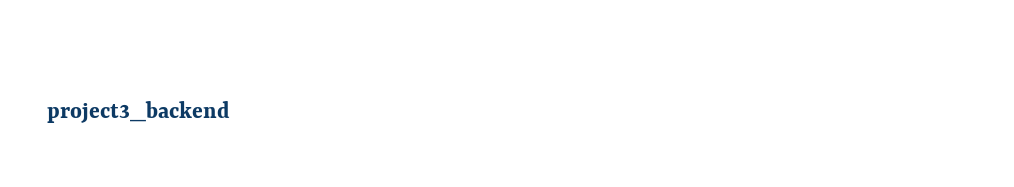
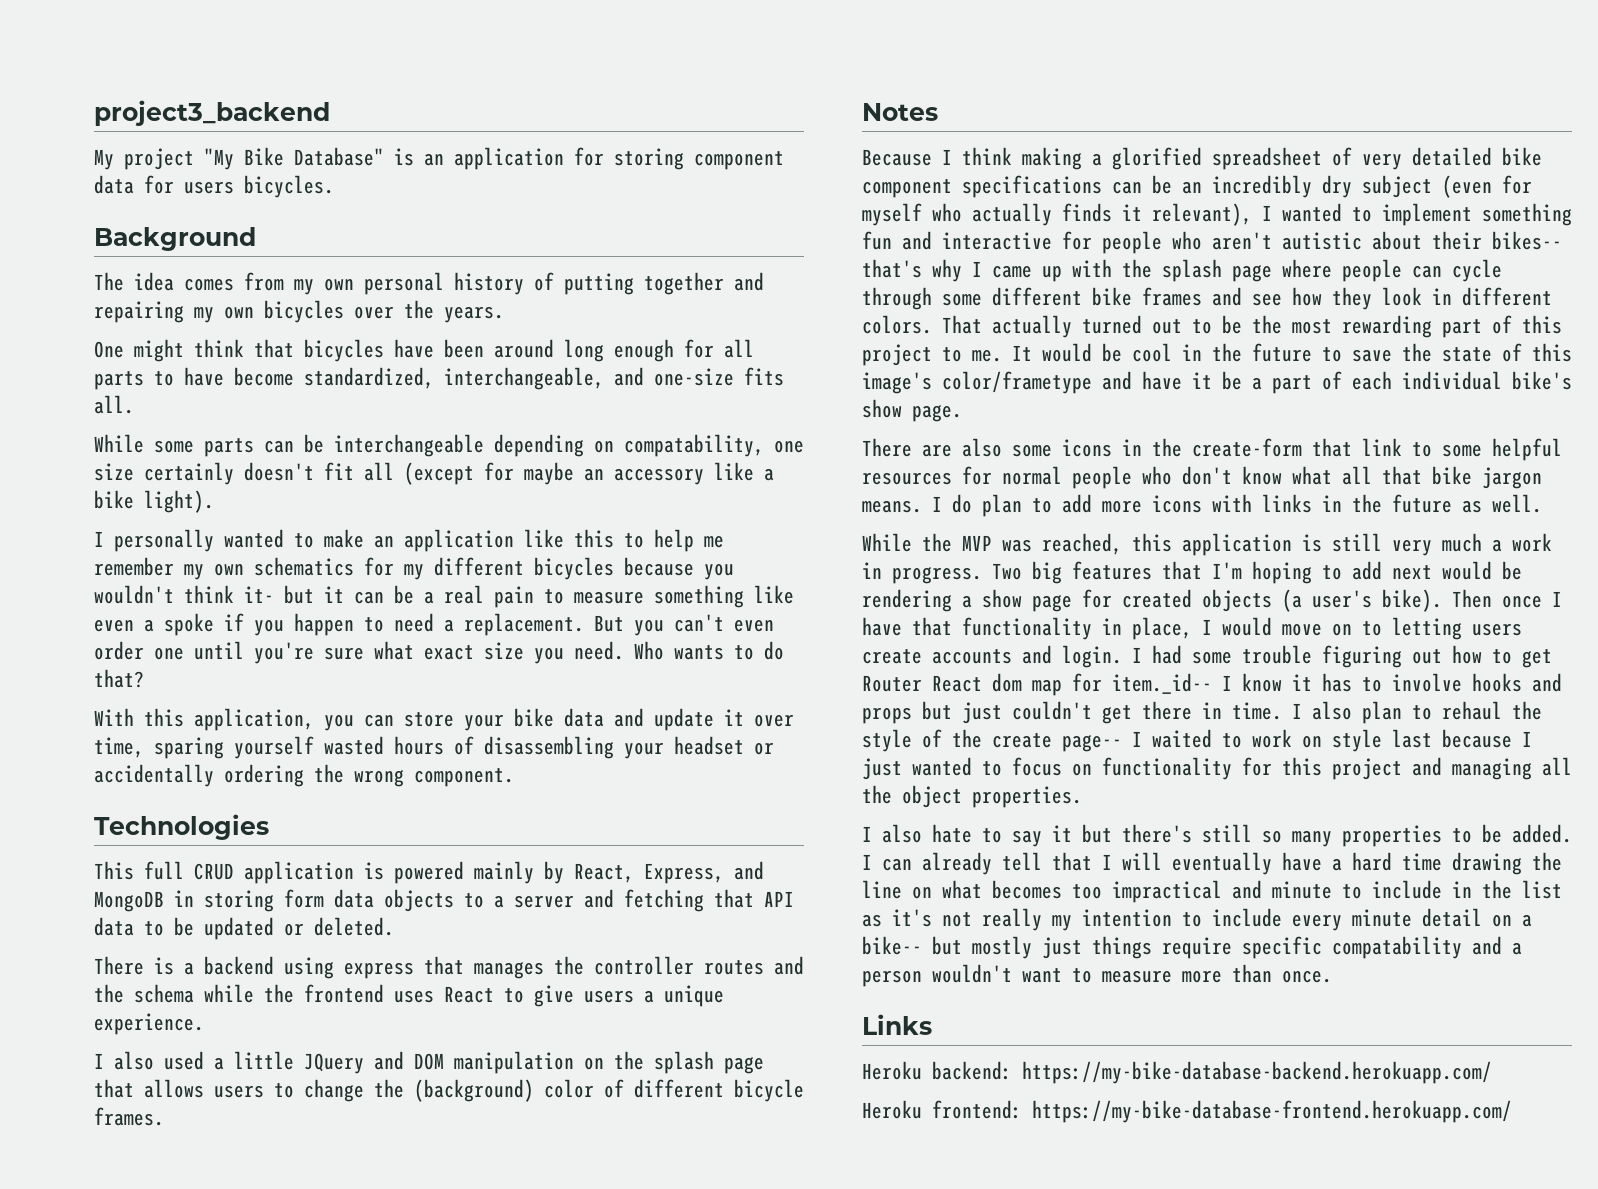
+ My project "My Bike Database" is an application for storing component data for users bicycles.
+ Background
+ The idea comes from my own personal history of putting together and repairing my own bicycles over the years.
+ One might think that bicycles have been around long enough for all parts to have become standardized, interchangeable, and one-size fits all.
+ While some parts can be interchangeable depending on compatability, one size certainly doesn't fit all (except for maybe an accessory like a bike light).
+ I personally wanted to make an application like this to help me remember my own schematics for my different bicycles because you wouldn't think it- but it can be a real pain to measure something like even a spoke if you happen to need a replacement. But you can't even order one until you're sure what exact size you need. Who wants to do that?
+ With this application, you can store your bike data and update it over time, sparing yourself wasted hours of disassembling your headset or accidentally ordering the wrong component.
+ Technologies
+ This full CRUD application is powered mainly by React, Express, and MongoDB in storing form data objects to a server and fetching that API data to be updated or deleted.
+ There is a backend using express that manages the controller routes and the schema while the frontend uses React to give users a unique experience.
+ I also used a little JQuery and DOM manipulation on the splash page that allows users to change the (background) color of different bicycle frames.
+ Notes
+ Because I think making a glorified spreadsheet of very detailed bike component specifications can be an incredibly dry subject (even for myself who actually finds it relevant), I wanted to implement something fun and interactive for people who aren't autistic about their bikes-- that's why I came up with the splash page where people can cycle through some different bike frames and see how they look in different colors. That actually turned out to be the most rewarding part of this project to me. It would be cool in the future to save the state of this image's color/frametype and have it be a part of each individual bike's show page.
+ There are also some icons in the create-form that link to some helpful resources for normal people who don't know what all that bike jargon means. I do plan to add more icons with links in the future as well.
+ While the MVP was reached, this application is still very much a work in progress. Two big features that I'm hoping to add next would be rendering a show page for created objects (a user's bike). Then once I have that functionality in place, I would move on to letting users create accounts and login. I had some trouble figuring out how to get Router React dom map for item._id-- I know it has to involve hooks and props but just couldn't get there in time. I also plan to rehaul the style of the create page-- I waited to work on style last because I just wanted to focus on functionality for this project and managing all the object properties.
+ I also hate to say it but there's still so many properties to be added. I can already tell that I will eventually have a hard time drawing the line on what becomes too impractical and minute to include in the list as it's not really my intention to include every minute detail on a bike-- but mostly just things require specific compatability and a person wouldn't want to measure more than once.
+ Links
+ Heroku backend: https://my-bike-database-backend.herokuapp.com/
+ Heroku frontend: https://my-bike-database-frontend.herokuapp.com/

